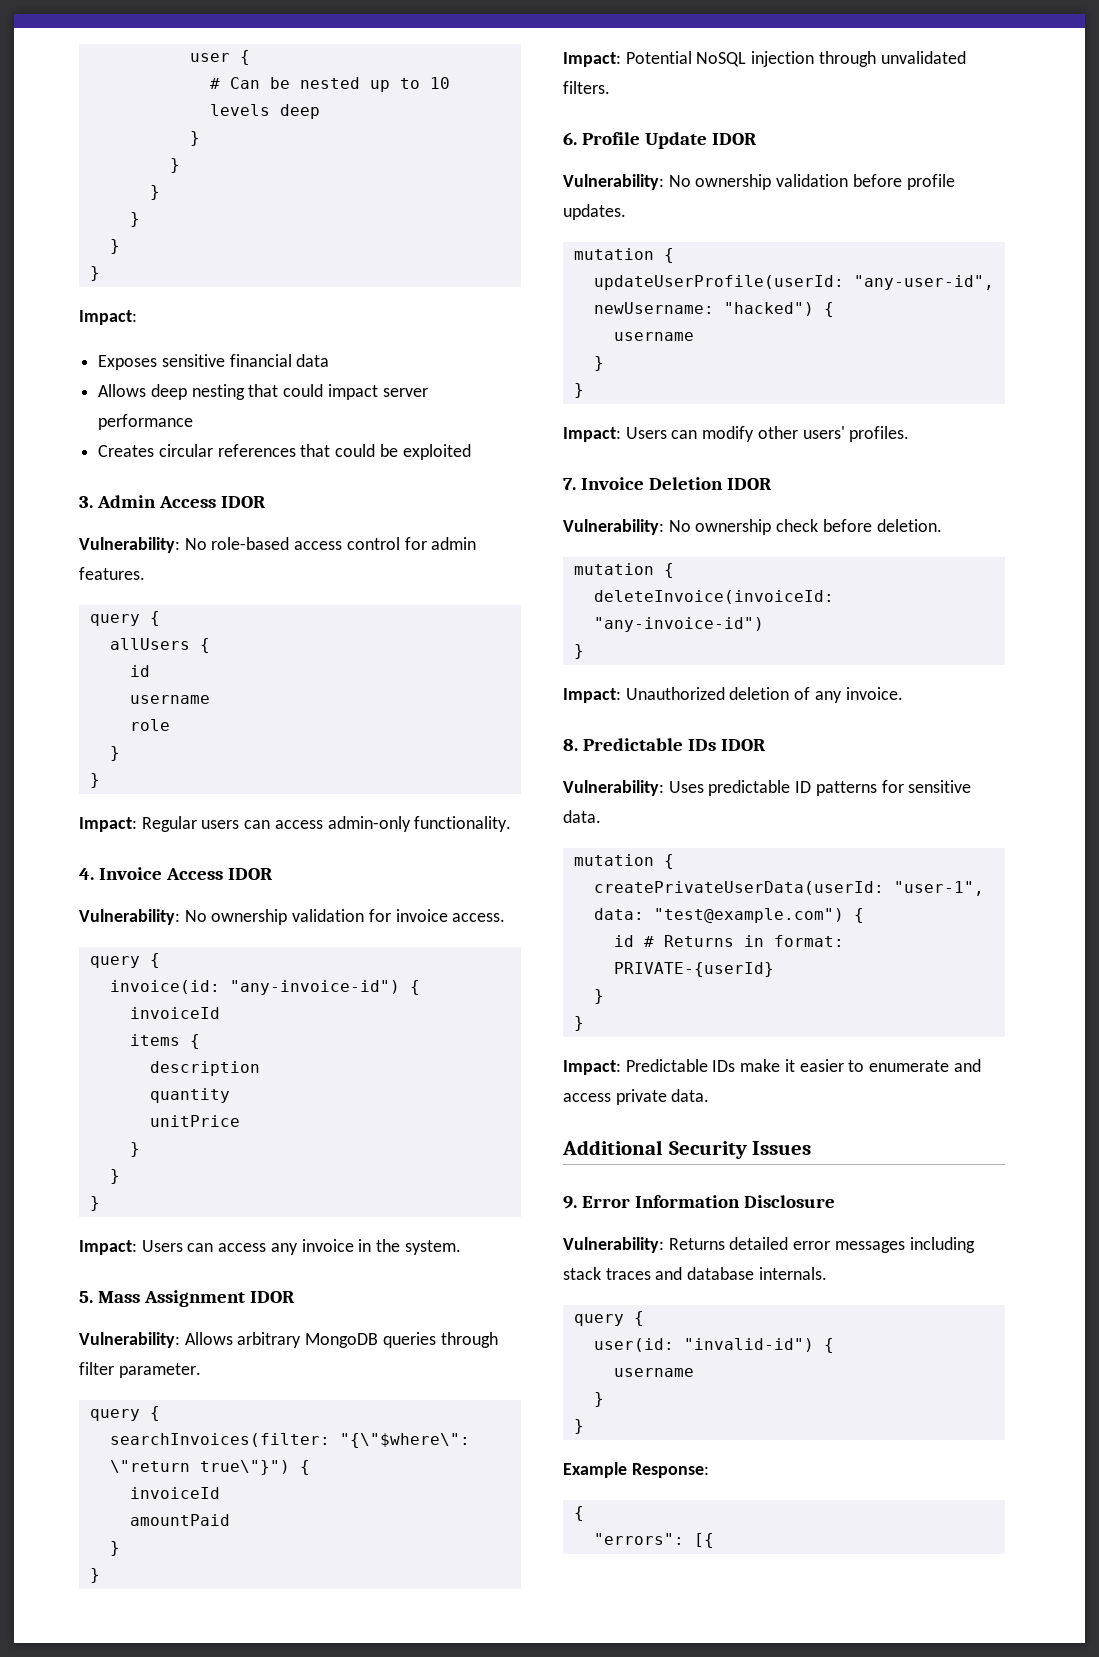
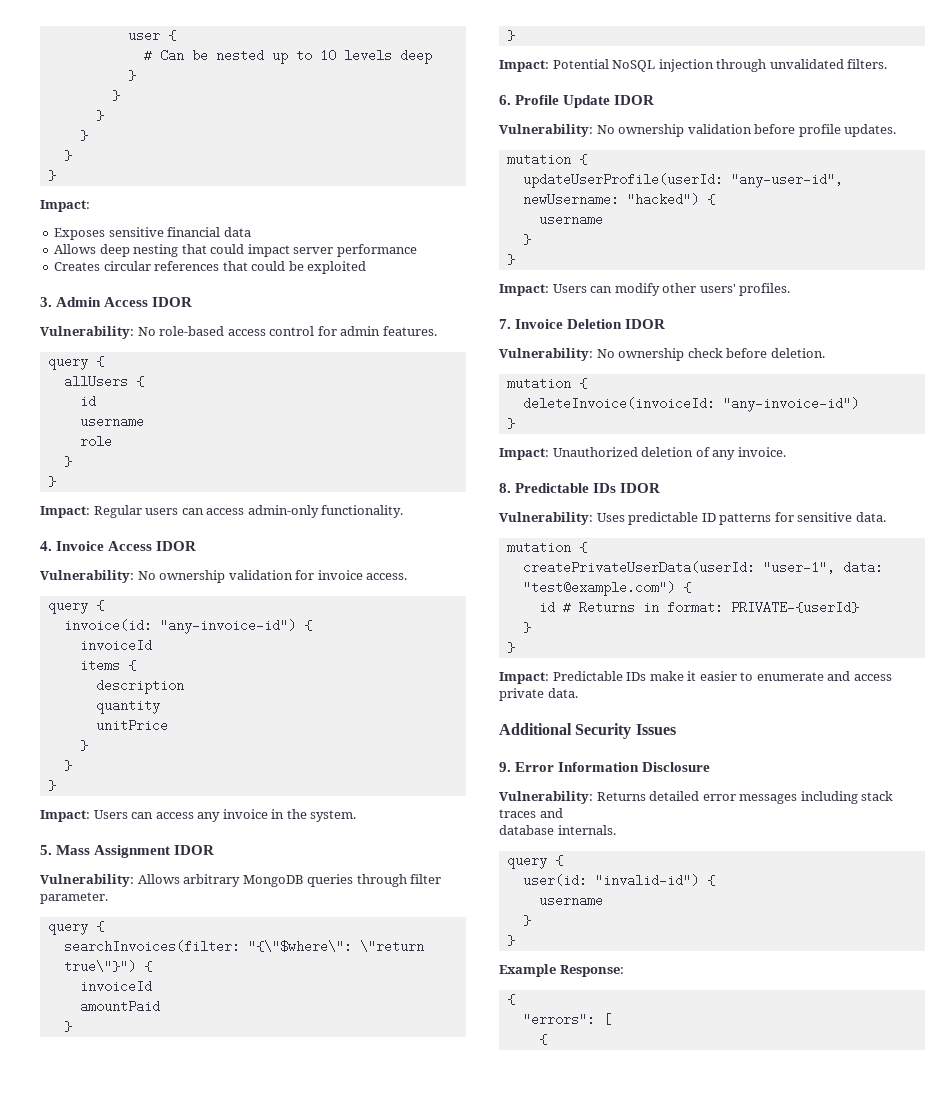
- Vulnerability: Returns detailed error messages including stack traces and database internals.
+ Vulnerability: Returns detailed error messages including stack traces and
+ database internals.
- "errors": [{
+ "errors": [
+ {

